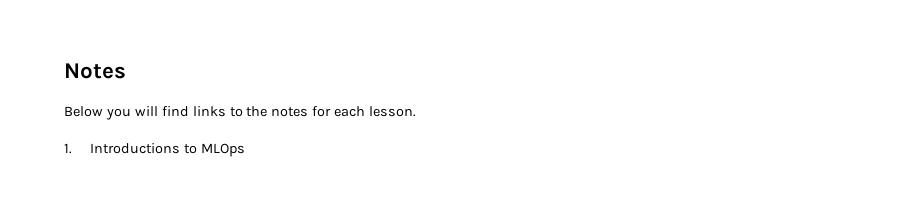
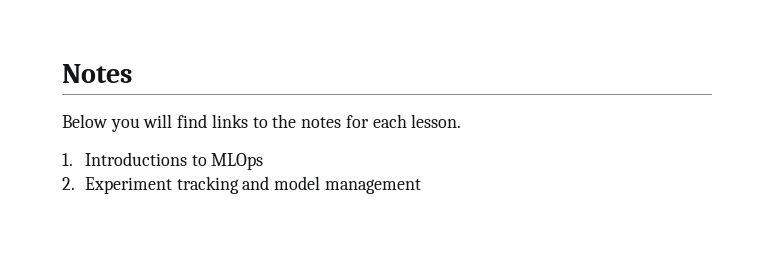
+ 2. Experiment tracking and model management

